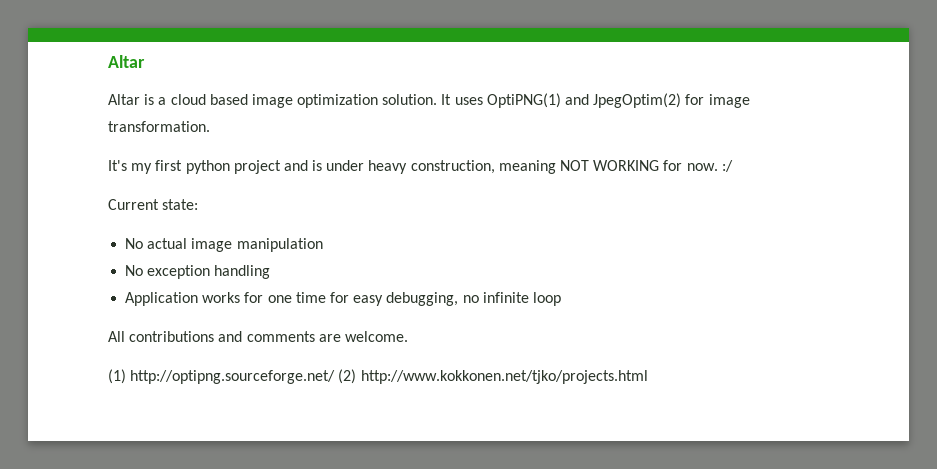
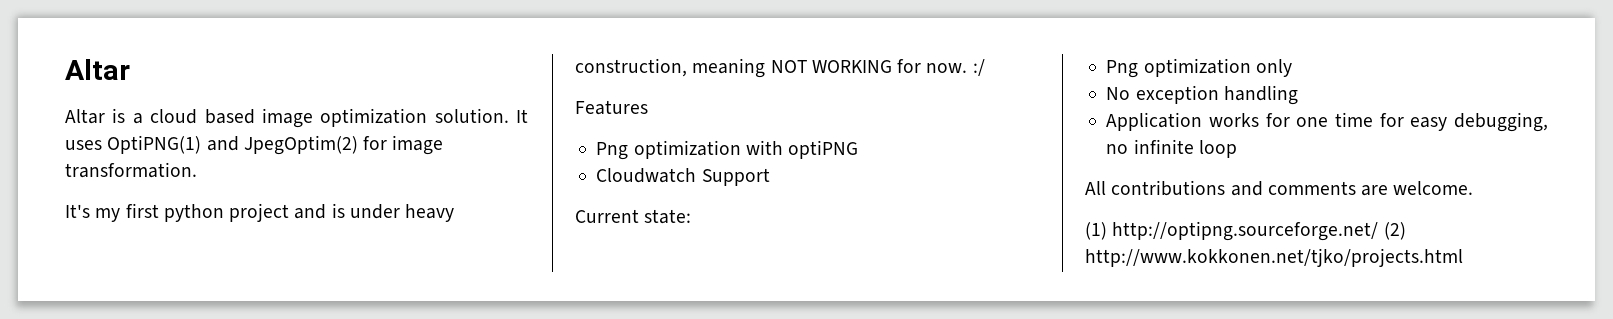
+ Features
+ Png optimization with optiPNG
+ Cloudwatch Support
  Current state:
- No actual image manipulation
+ Png optimization only

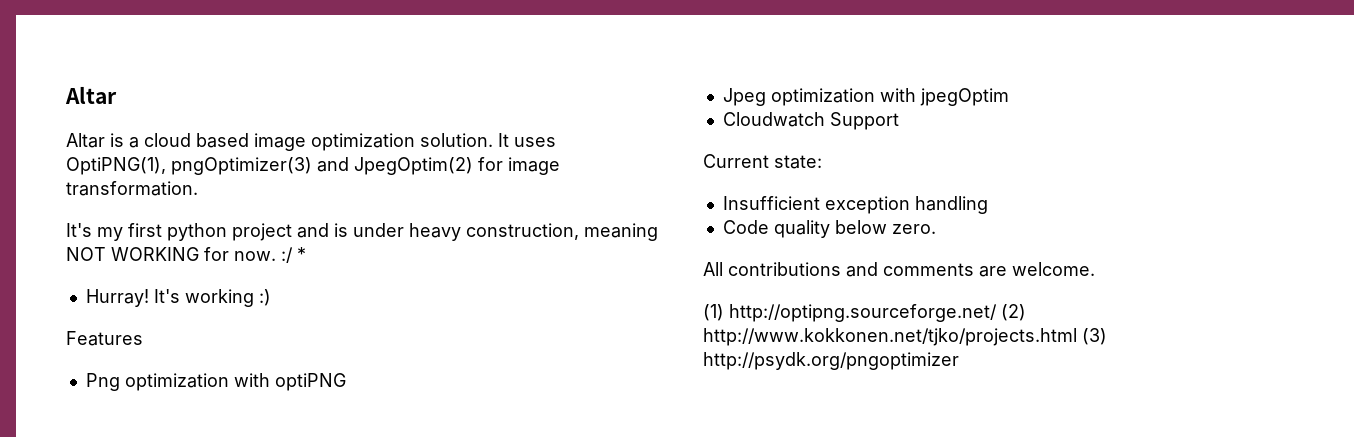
- It uses OptiPNG(1) and JpegOptim(2) for image transformation.
+ It uses OptiPNG(1), pngOptimizer(3) and JpegOptim(2) for image transformation.
- It's my first python project and is under heavy construction, meaning NOT WORKING for now. :/
+ It's my first python project and is under heavy construction, meaning NOT WORKING for now. :/ *
+ Hurray! It's working :)
+ Jpeg optimization with jpegOptim
- Png optimization only
- No exception handling
- Application works for one time for easy debugging, no infinite loop
+ Insufficient exception handling
+ Code quality below zero.
- (1) http://optipng.sourceforge.net/ (2) http://www.kokkonen.net/tjko/projects.html
+ (1) http://optipng.sourceforge.net/ (2) http://www.kokkonen.net/tjko/projects.html (3) http://psydk.org/pngoptimizer

